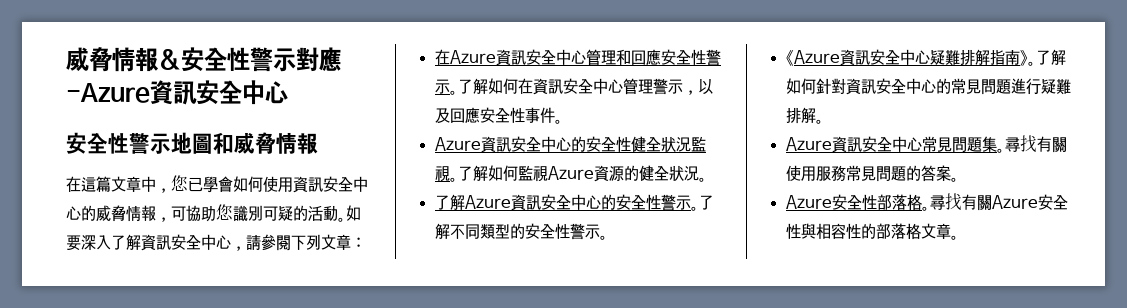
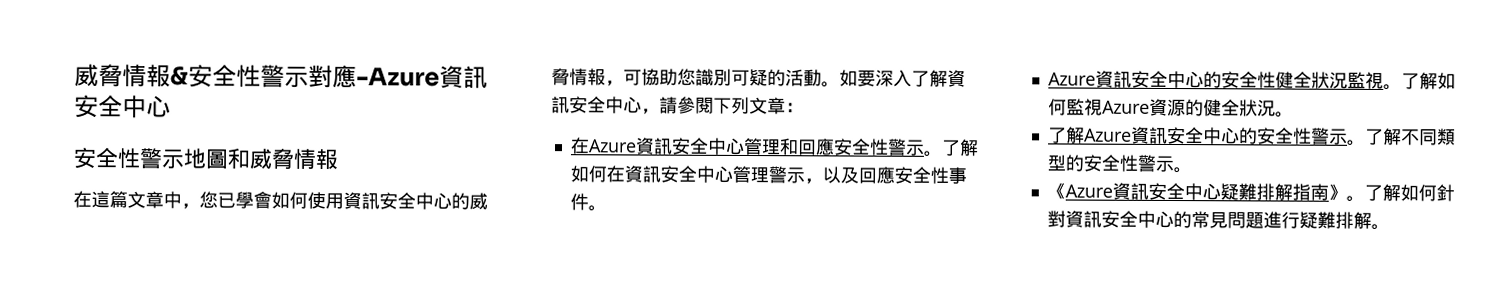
- Azure資訊安全中心常見問題集。尋找有關使用服務常見問題的答案。
- Azure安全性部落格。尋找有關Azure安全性與相容性的部落格文章。

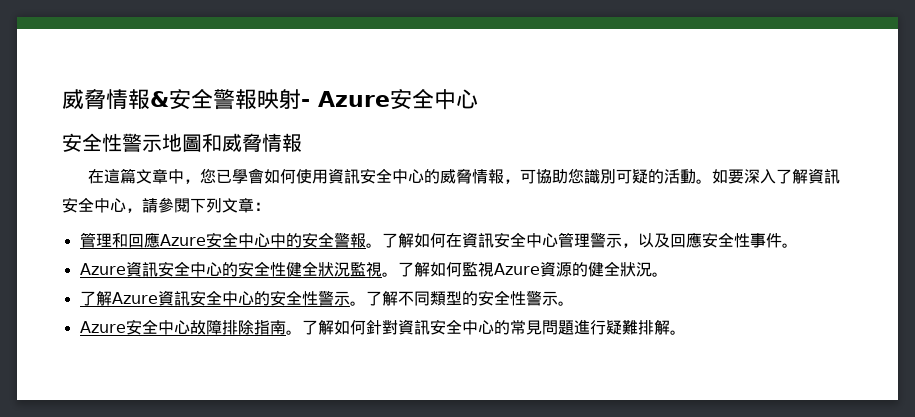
- 威脅情報&安全性警示對應-Azure資訊安全中心
+ 威脅情報&安全警報映射- Azure安全中心
- 在Azure資訊安全中心管理和回應安全性警示。
+ 管理和回應Azure安全中心中的安全警報。
- 《Azure資訊安全中心疑難排解指南》。
+ Azure安全中心故障排除指南。

